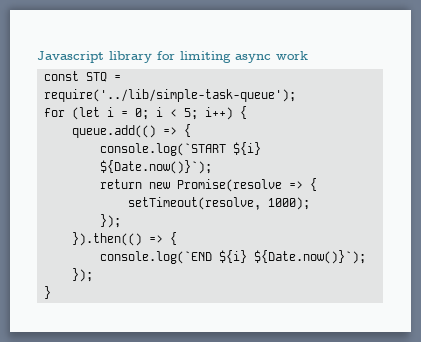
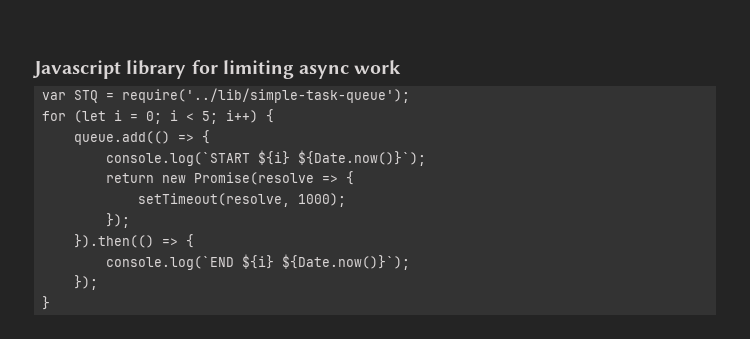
- const STQ = require('../lib/simple-task-queue');
+ var STQ = require('../lib/simple-task-queue');

